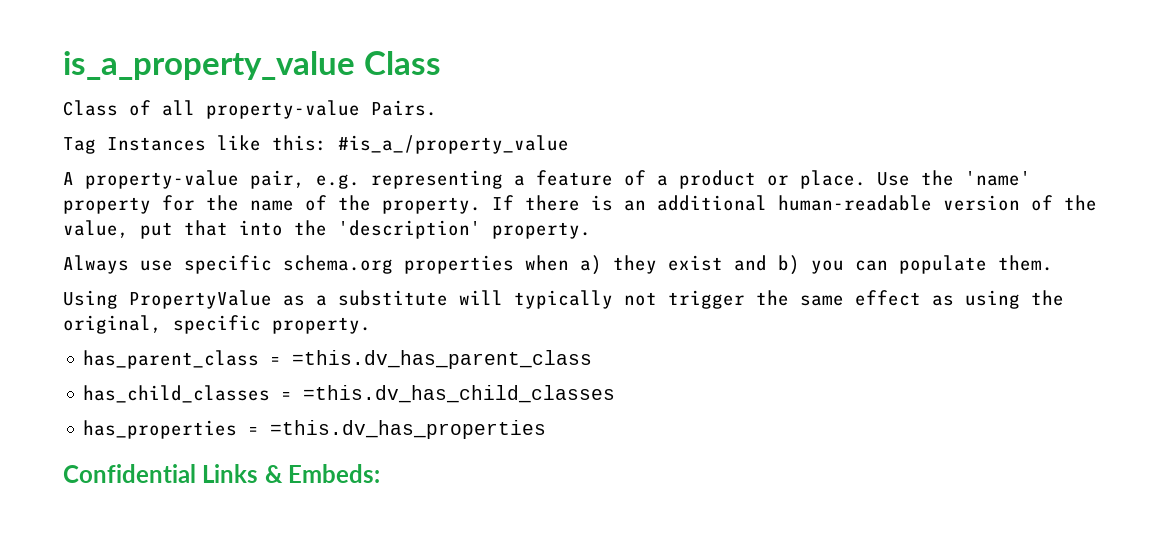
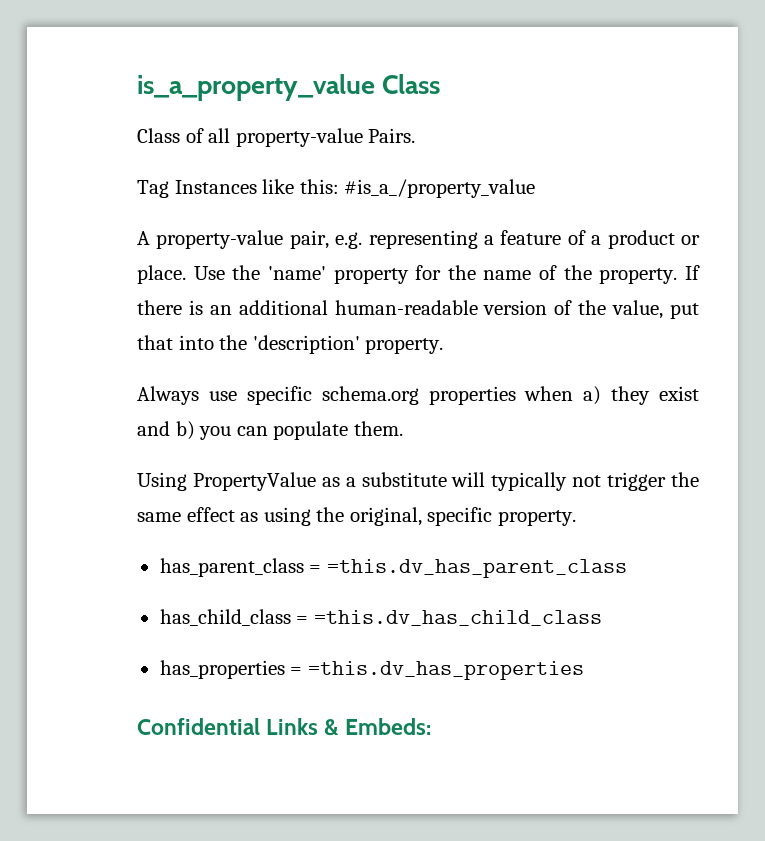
- has_child_classes = =this.dv_has_child_classes
+ has_child_class = =this.dv_has_child_class

